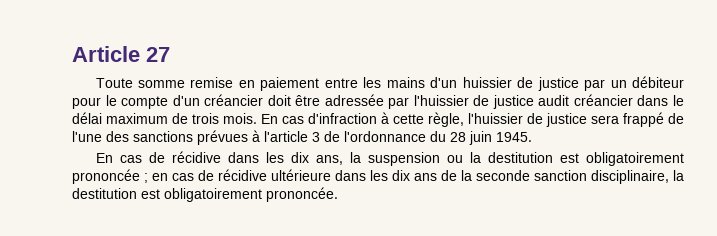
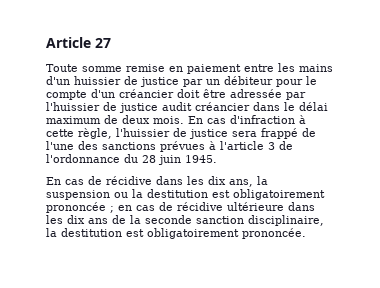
- Toute somme remise en paiement entre les mains d'un huissier de justice par un débiteur pour le compte d'un créancier doit être adressée par l'huissier de justice audit créancier dans le délai maximum de trois mois.
+ Toute somme remise en paiement entre les mains d'un huissier de justice par un débiteur pour le compte d'un créancier doit être adressée par l'huissier de justice audit créancier dans le délai maximum de deux mois.

